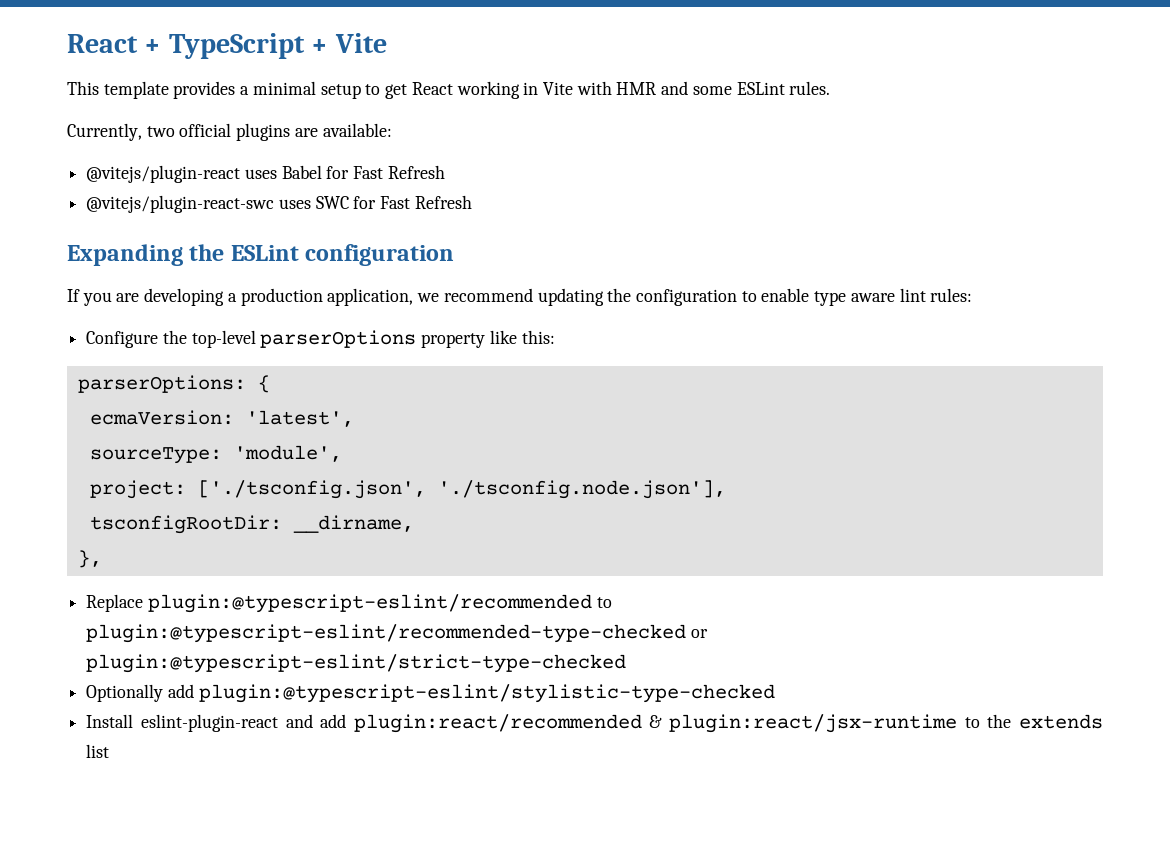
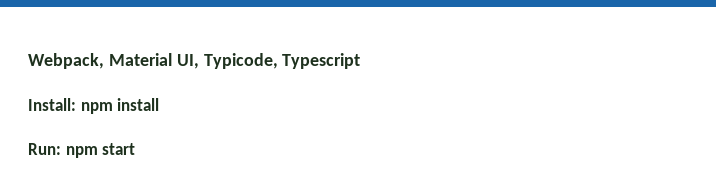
- React + TypeScript + Vite
- This template provides a minimal setup to get React working in Vite with HMR and some ESLint rules.
- Currently, two official plugins are available:
- @vitejs/plugin-react uses Babel for Fast Refresh
- @vitejs/plugin-react-swc uses SWC for Fast Refresh
- Expanding the ESLint configuration
- If you are developing a production application, we recommend updating the configuration to enable type aware lint rules:
- Configure the top-level parserOptions property like this:
- parserOptions: {
- ecmaVersion: 'latest',
- sourceType: 'module',
- project: ['./tsconfig.json', './tsconfig.node.json'],
- tsconfigRootDir: __dirname,
- },
- Replace plugin:@typescript-eslint/recommended to plugin:@typescript-eslint/recommended-type-checked or plugin:@typescript-eslint/strict-type-checked
- Optionally add plugin:@typescript-eslint/stylistic-type-checked
- Install eslint-plugin-react and add plugin:react/recommended & plugin:react/jsx-runtime to the extends list
+ Webpack, Material UI, Typicode, Typescript
+ Install: npm install
+ Run: npm start

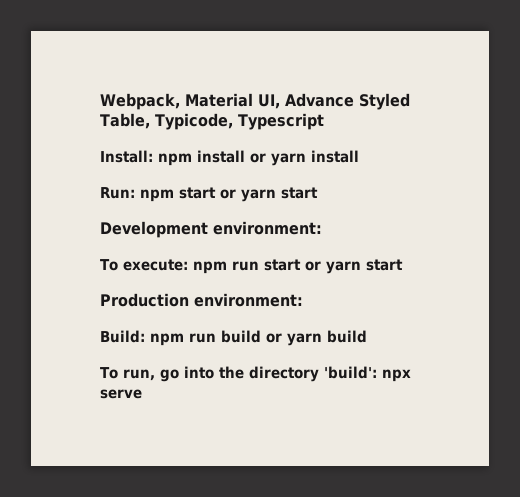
- Webpack, Material UI, Typicode, Typescript
+ Webpack, Material UI, Advance Styled Table, Typicode, Typescript
- Install: npm install
+ Install: npm install or yarn install
- Run: npm start
+ Run: npm start or yarn start
+ Development environment:
+ To execute: npm run start or yarn start
+ Production environment:
+ Build: npm run build or yarn build
+ To run, go into the directory 'build': npx serve

